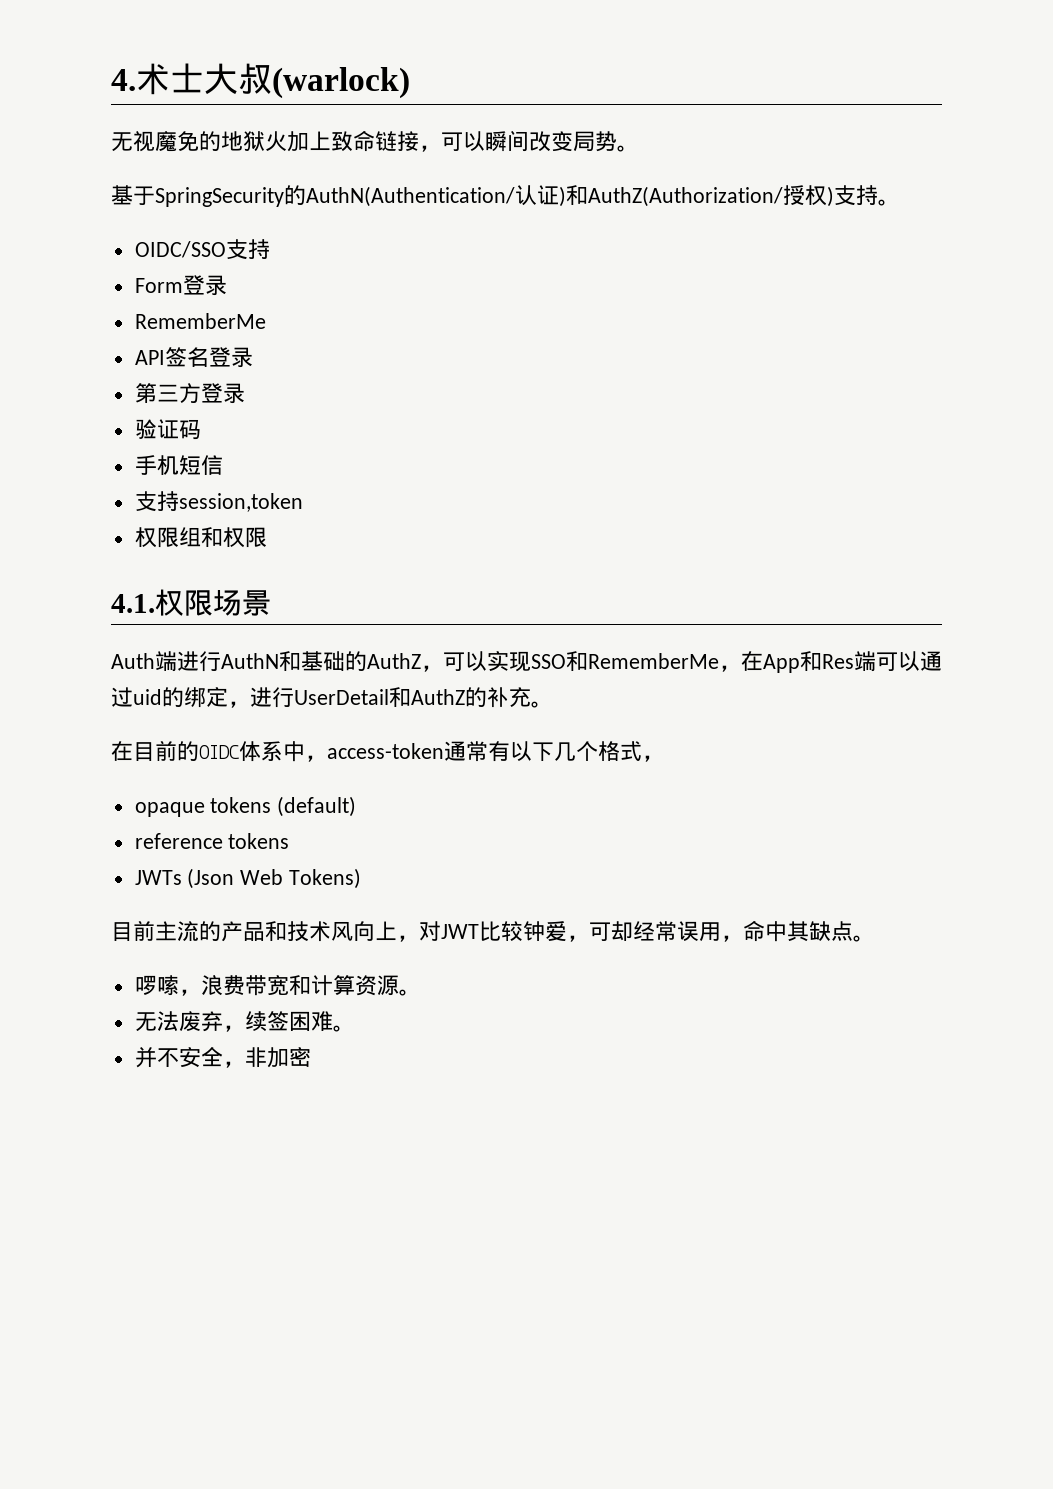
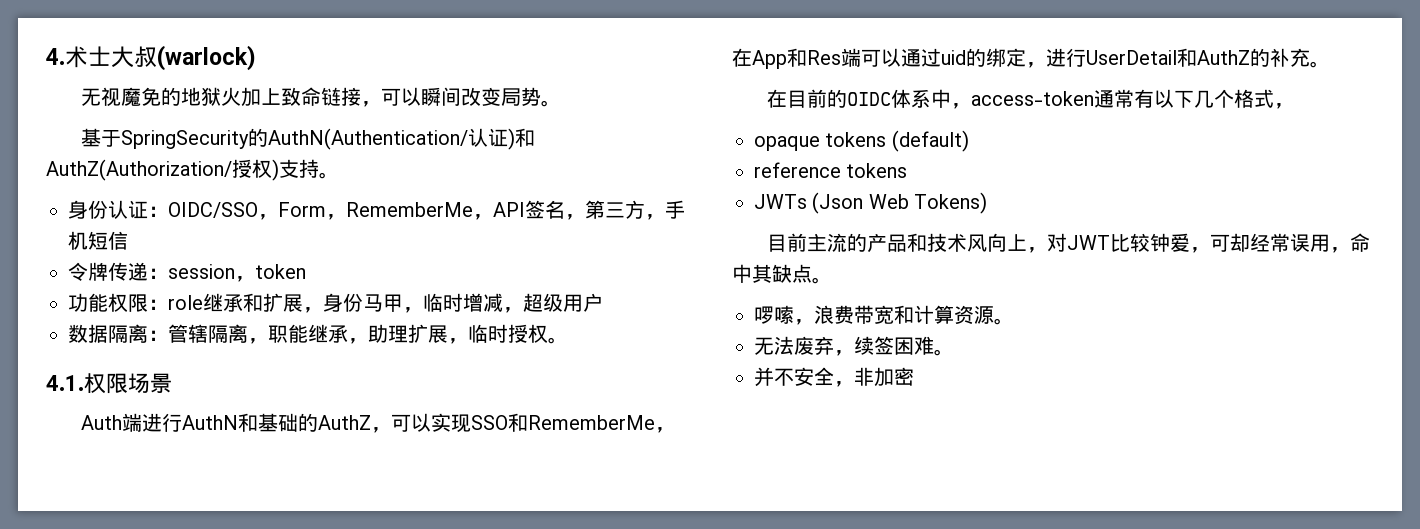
- OIDC/SSO支持
- Form登录
- RememberMe
- API签名登录
- 第三方登录
- 验证码
- 手机短信
- 支持session,token
- 权限组和权限
+ 身份认证：OIDC/SSO，Form，RememberMe，API签名，第三方，手机短信
+ 令牌传递：session，token
+ 功能权限：role继承和扩展，身份马甲，临时增减，超级用户
+ 数据隔离：管辖隔离，职能继承，助理扩展，临时授权。

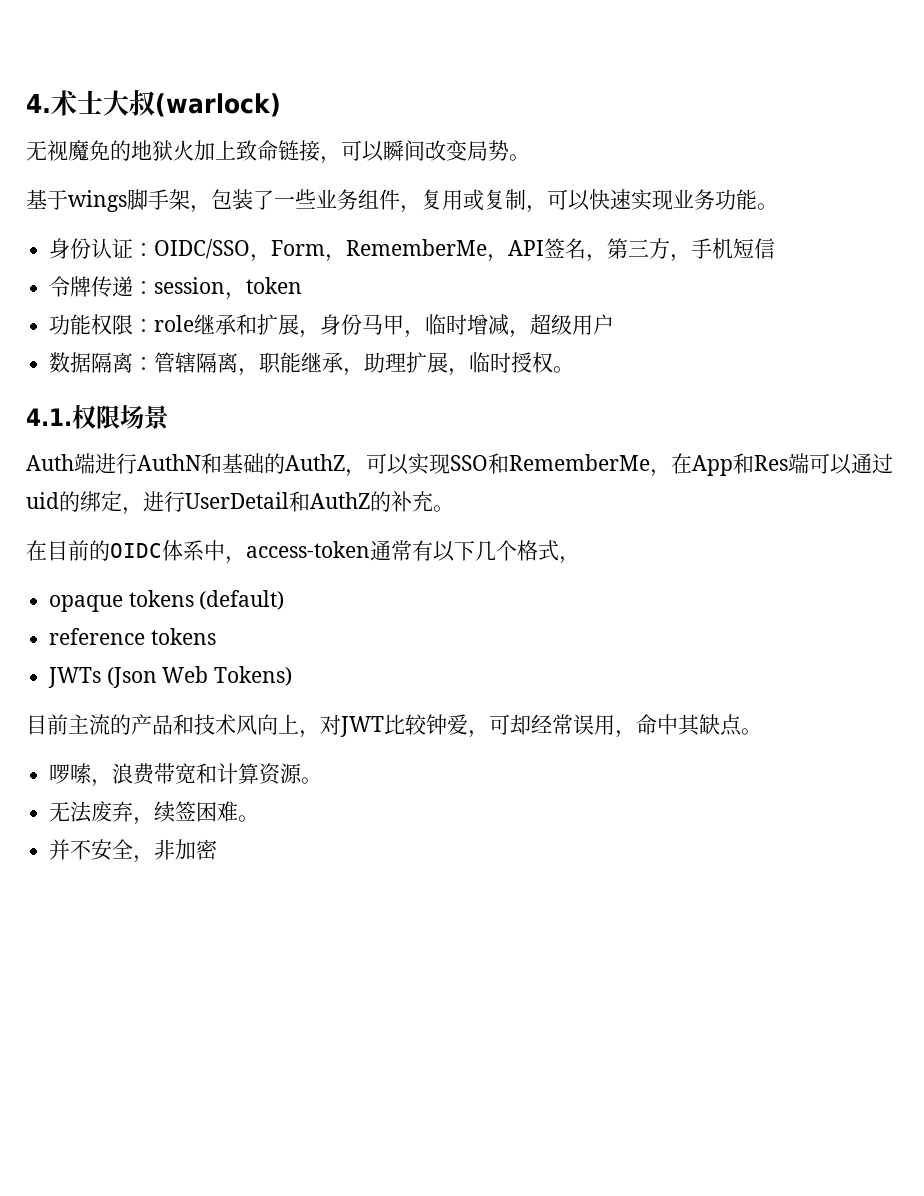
- 基于SpringSecurity的AuthN(Authentication/认证)和AuthZ(Authorization/授权)支持。
+ 基于wings脚手架，包装了一些业务组件，复用或复制，可以快速实现业务功能。

